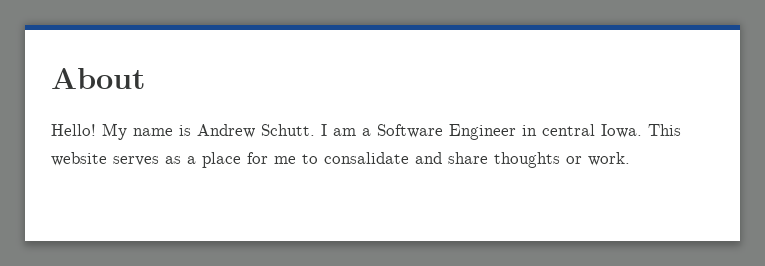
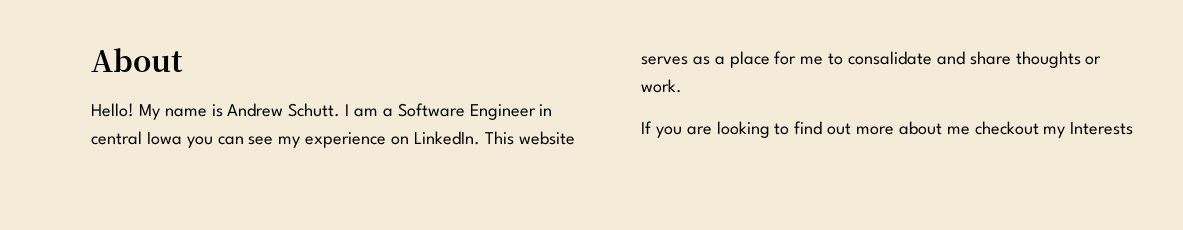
- I am a Software Engineer in central Iowa.
+ I am a Software Engineer in central Iowa you can see my experience on LinkedIn.
+ If you are looking to find out more about me checkout my Interests

